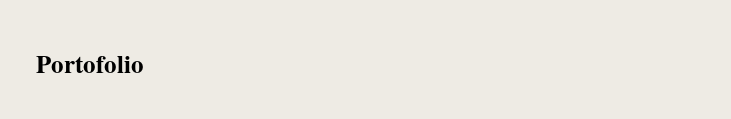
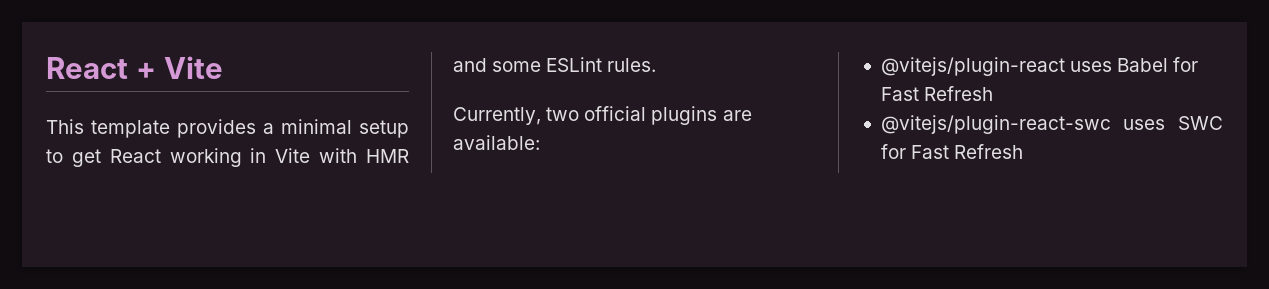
- Portofolio
+ React + Vite
+ This template provides a minimal setup to get React working in Vite with HMR and some ESLint rules.
+ Currently, two official plugins are available:
+ @vitejs/plugin-react uses Babel for Fast Refresh
+ @vitejs/plugin-react-swc uses SWC for Fast Refresh

